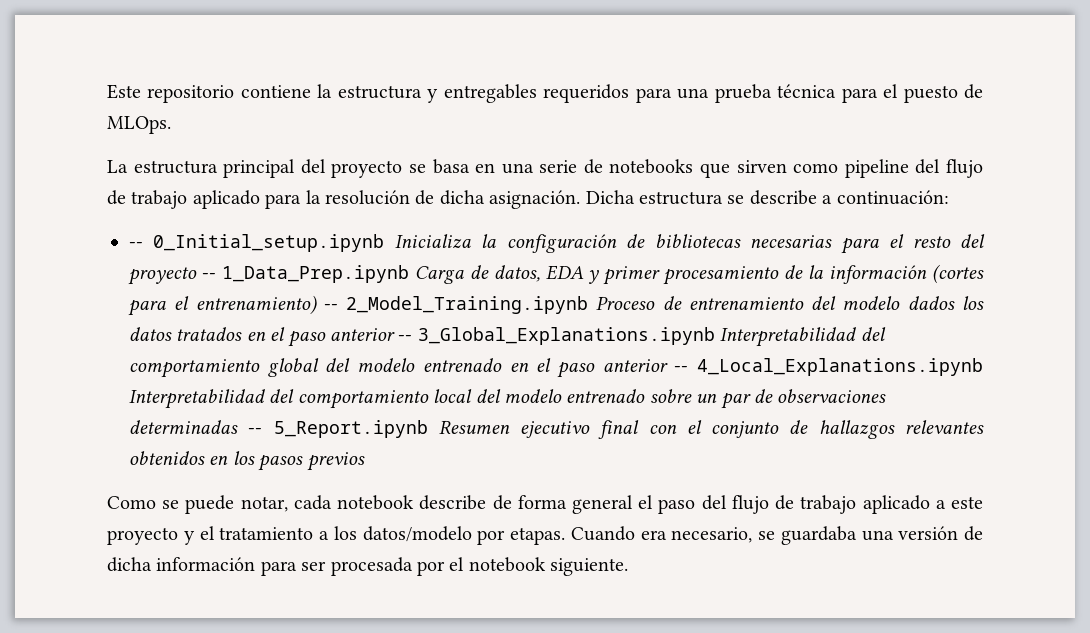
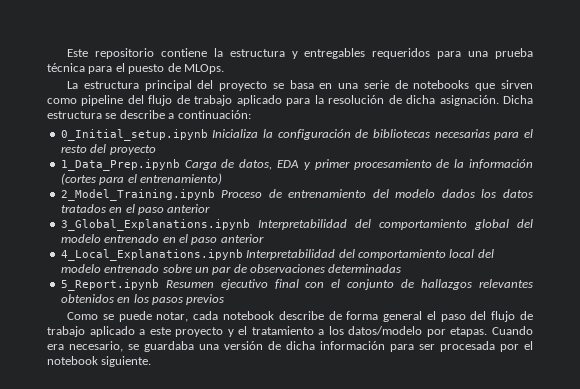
- -- 0_Initial_setup.ipynb Inicializa la configuración de bibliotecas necesarias para el resto del proyecto -- 1_Data_Prep.ipynb Carga de datos, EDA y primer procesamiento de la información (cortes para el entrenamiento) -- 2_Model_Training.ipynb Proceso de entrenamiento del modelo dados los datos tratados en el paso anterior -- 3_Global_Explanations.ipynb Interpretabilidad del comportamiento global del modelo entrenado en el paso anterior -- 4_Local_Explanations.ipynb Interpretabilidad del comportamiento local del modelo entrenado sobre un par de observaciones determinadas -- 5_Report.ipynb Resumen ejecutivo final con el conjunto de hallazgos relevantes obtenidos en los pasos previos
+ 0_Initial_setup.ipynb Inicializa la configuración de bibliotecas necesarias para el resto del proyecto
+ 1_Data_Prep.ipynb Carga de datos, EDA y primer procesamiento de la información (cortes para el entrenamiento)
+ 2_Model_Training.ipynb Proceso de entrenamiento del modelo dados los datos tratados en el paso anterior
+ 3_Global_Explanations.ipynb Interpretabilidad del comportamiento global del modelo entrenado en el paso anterior
+ 4_Local_Explanations.ipynb Interpretabilidad del comportamiento local del modelo entrenado sobre un par de observaciones determinadas
+ 5_Report.ipynb Resumen ejecutivo final con el conjunto de hallazgos relevantes obtenidos en los pasos previos

